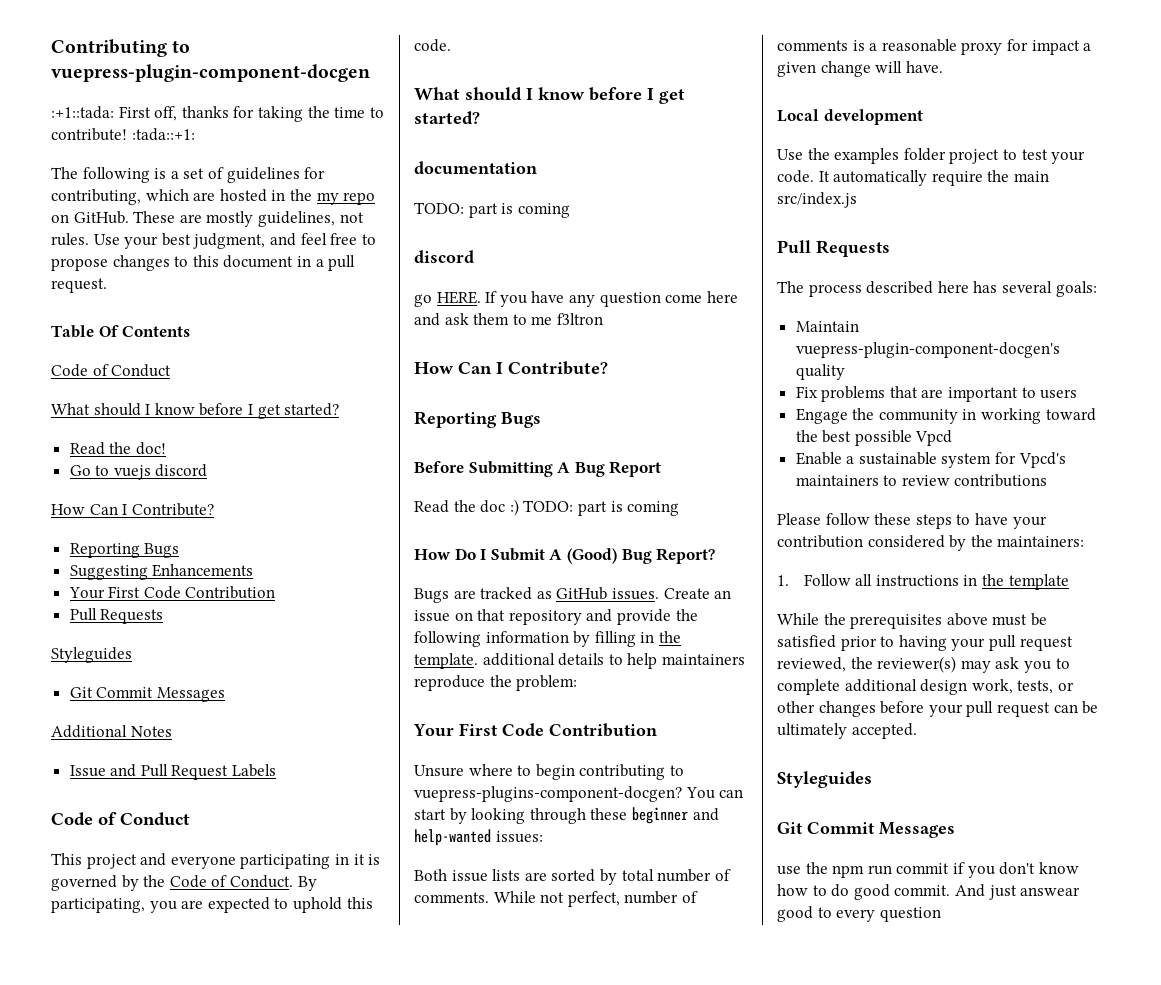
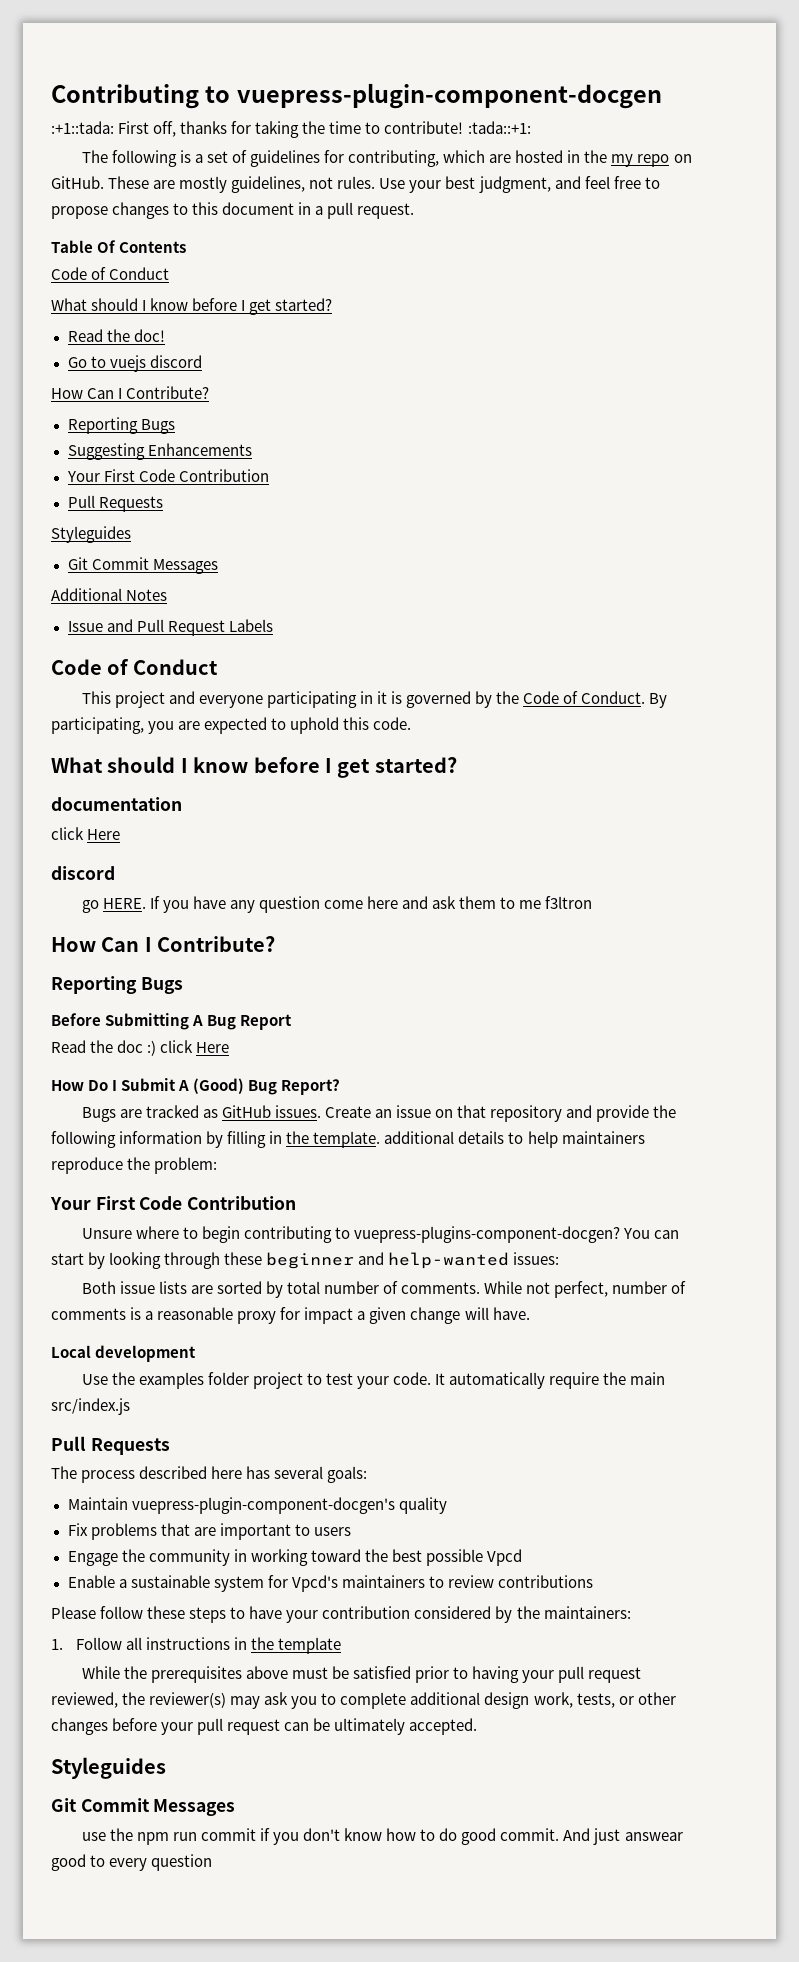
  documentation
- TODO: part is coming
+ click Here
- Read the doc :) TODO: part is coming
+ Read the doc :) click Here

